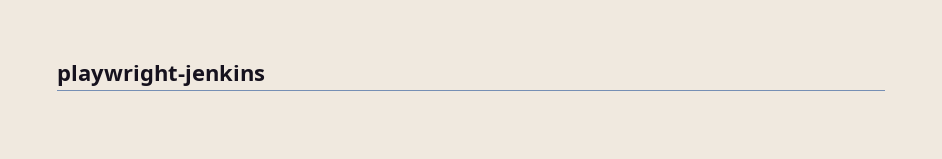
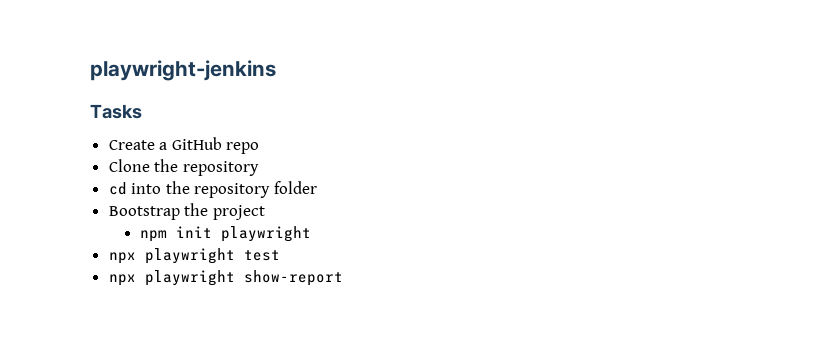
+ Tasks
+ Create a GitHub repo
+ Clone the repository
+ cd into the repository folder
+ Bootstrap the project
+ npm init playwright
+ npx playwright test
+ npx playwright show-report

